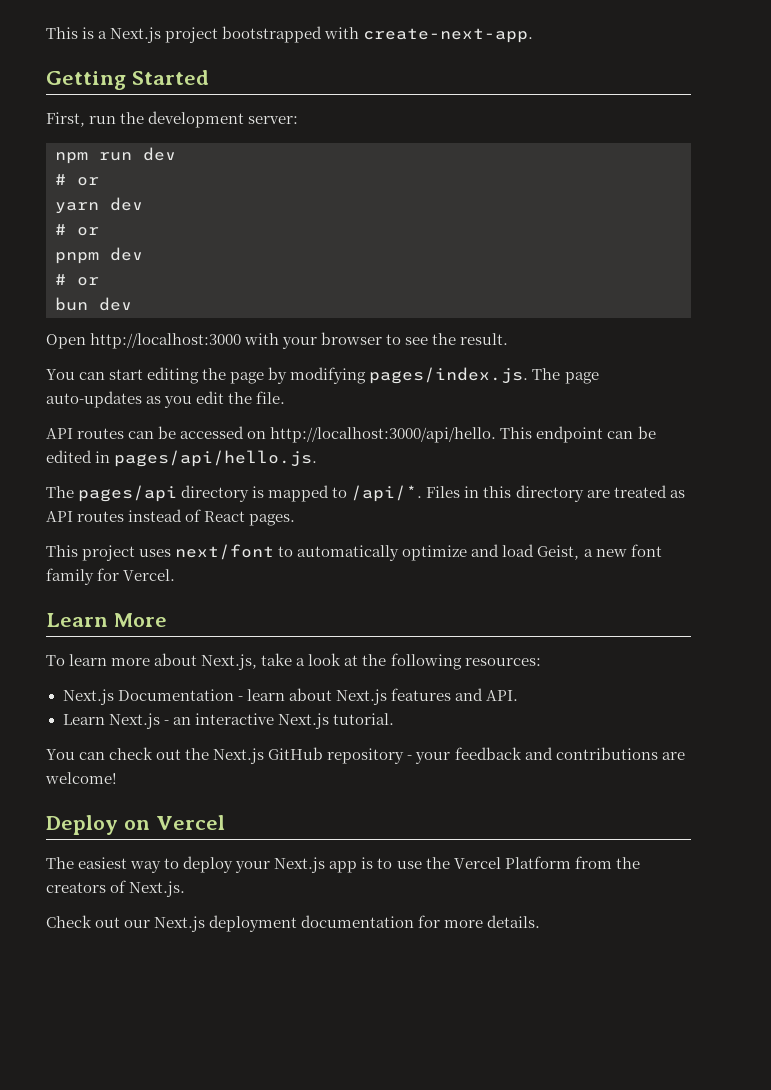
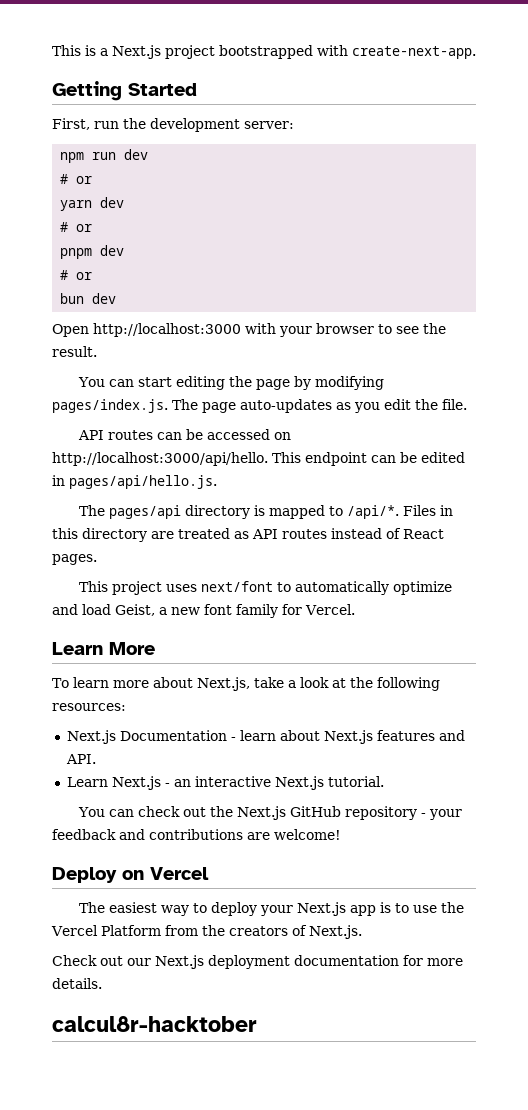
+ calcul8r-hacktober

